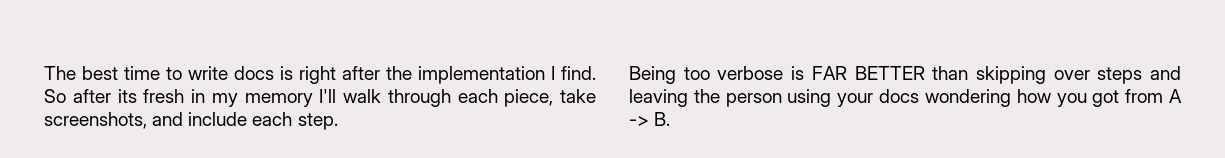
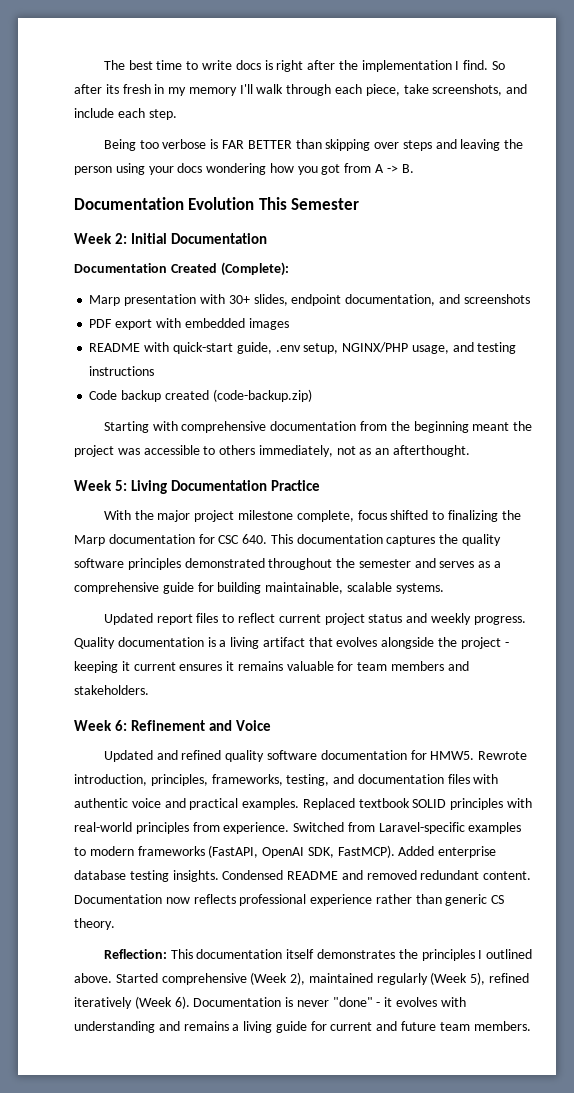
+ Documentation Evolution This Semester
+ Week 2: Initial Documentation
+ Documentation Created (Complete):
+ Marp presentation with 30+ slides, endpoint documentation, and screenshots
+ PDF export with embedded images
+ README with quick-start guide, .env setup, NGINX/PHP usage, and testing instructions
+ Code backup created (code-backup.zip)
+ Starting with comprehensive documentation from the beginning meant the project was accessible to others immediately, not as an afterthought.
+ Week 5: Living Documentation Practice
+ With the major project milestone complete, focus shifted to finalizing the Marp documentation for CSC 640. This documentation captures the quality software principles demonstrated throughout the semester and serves as a comprehensive guide for building maintainable, scalable systems.
+ Updated report files to reflect current project status and weekly progress. Quality documentation is a living artifact that evolves alongside the project - keeping it current ensures it remains valuable for team members and stakeholders.
+ Week 6: Refinement and Voice
+ Updated and refined quality software documentation for HMW5. Rewrote introduction, principles, frameworks, testing, and documentation files with authentic voice and practical examples. Replaced textbook SOLID principles with real-world principles from experience. Switched from Laravel-specific examples to modern frameworks (FastAPI, OpenAI SDK, FastMCP). Added enterprise database testing insights. Condensed README and removed redundant content. Documentation now reflects professional experience rather than generic CS theory.
+ Reflection: This documentation itself demonstrates the principles I outlined above. Started comprehensive (Week 2), maintained regularly (Week 5), refined iteratively (Week 6). Documentation is never "done" - it evolves with understanding and remains a living guide for current and future team members.

